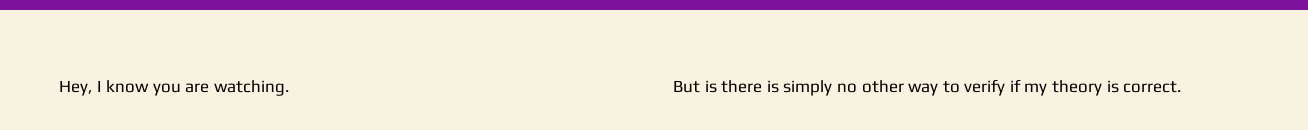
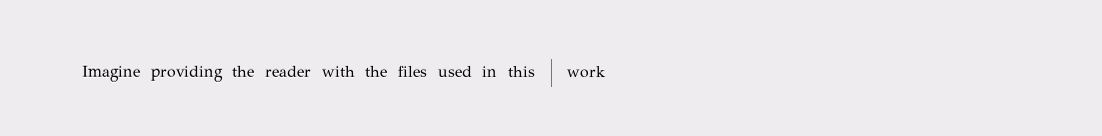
- Hey, I know you are watching.
- But is there is simply no other way to verify if my theory is correct.
+ Imagine providing the reader with the files used in this work

